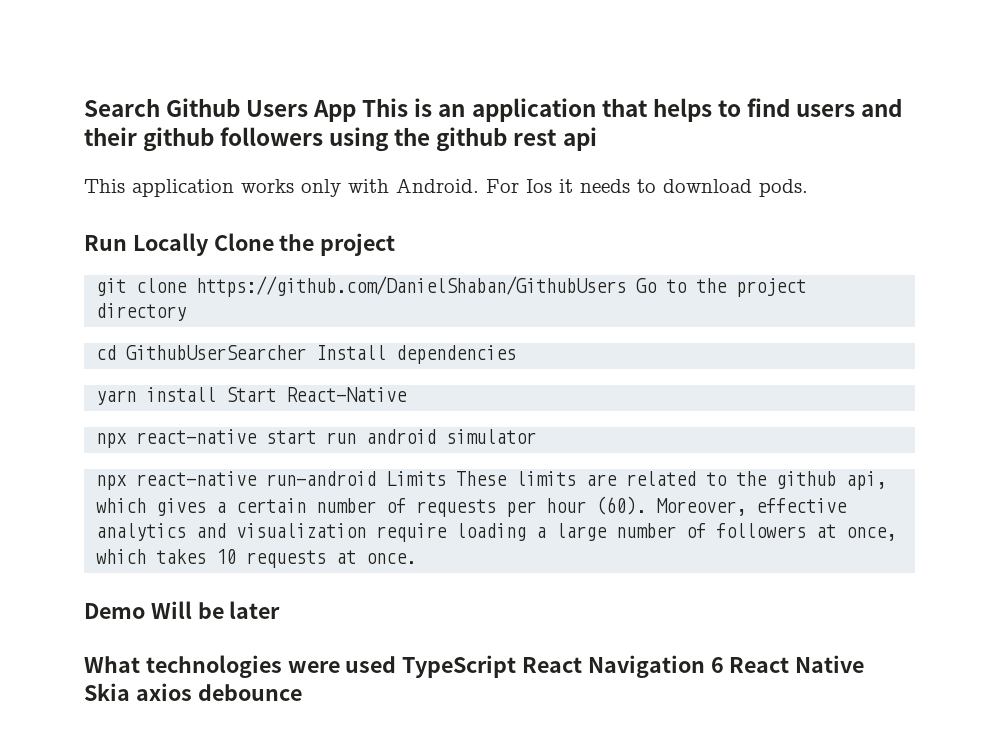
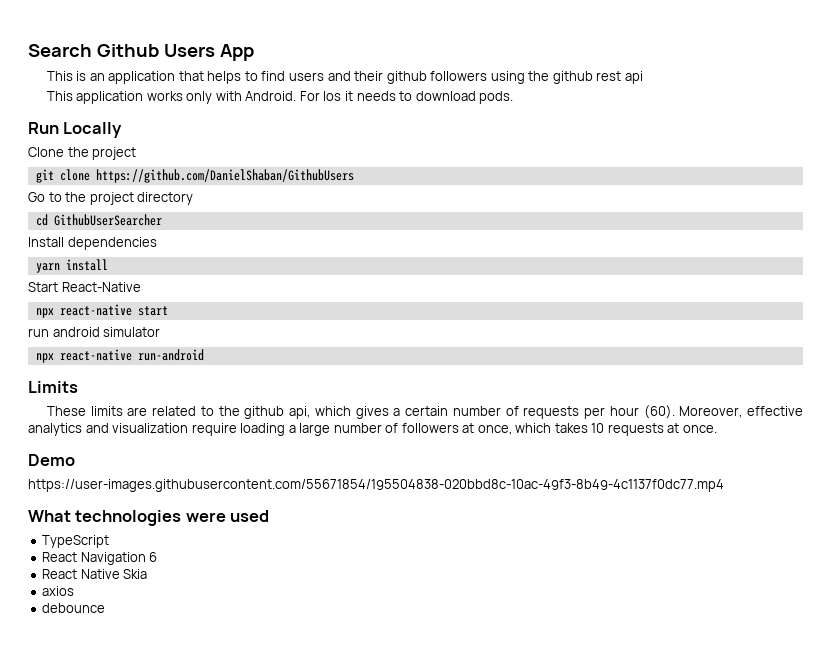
- Search Github Users App This is an application that helps to find users and their github followers using the github rest api
+ Search Github Users App
+ This is an application that helps to find users and their github followers using the github rest api
- Run Locally Clone the project
+ Run Locally
+ Clone the project
- git clone https://github.com/DanielShaban/GithubUsers Go to the project directory
+ git clone https://github.com/DanielShaban/GithubUsers
+ Go to the project directory
- cd GithubUserSearcher Install dependencies
+ cd GithubUserSearcher
+ Install dependencies
- yarn install Start React-Native
+ yarn install
+ Start React-Native
- npx react-native start run android simulator
+ npx react-native start
+ run android simulator
- npx react-native run-android Limits These limits are related to the github api, which gives a certain number of requests per hour (60).
+ npx react-native run-android
+ Limits
+ These limits are related to the github api, which gives a certain number of requests per hour (60).
- Demo Will be later
+ Demo
+ https://user-images.githubusercontent.com/55671854/195504838-020bbd8c-10ac-49f3-8b49-4c1137f0dc77.mp4
- What technologies were used TypeScript React Navigation 6 React Native Skia axios debounce
+ What technologies were used
+ TypeScript
+ React Navigation 6
+ React Native Skia
+ axios
+ debounce

